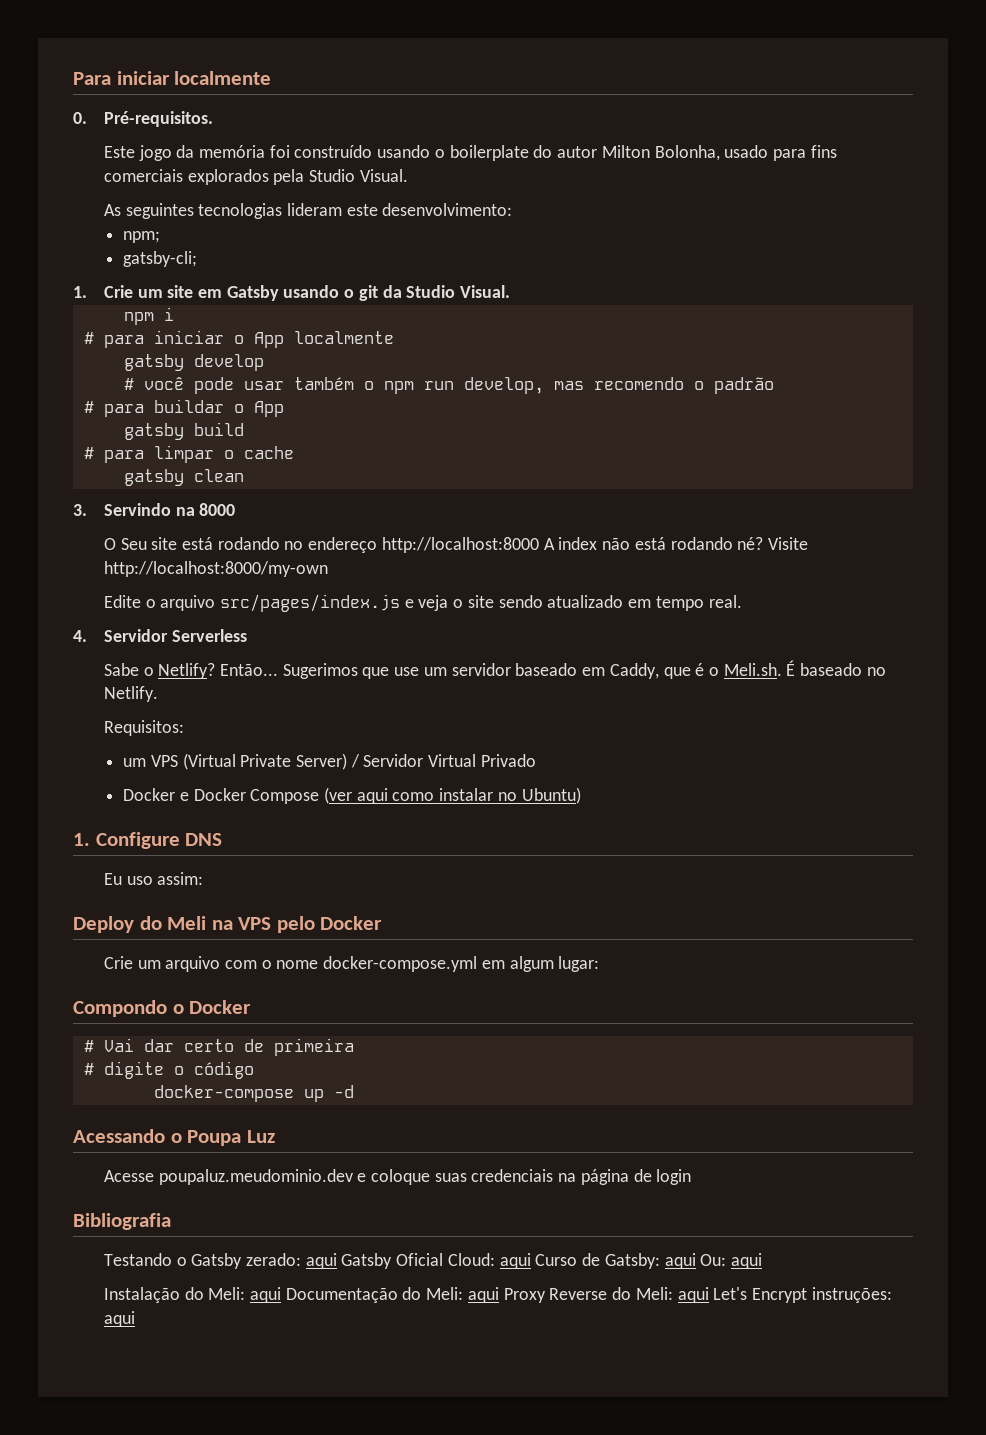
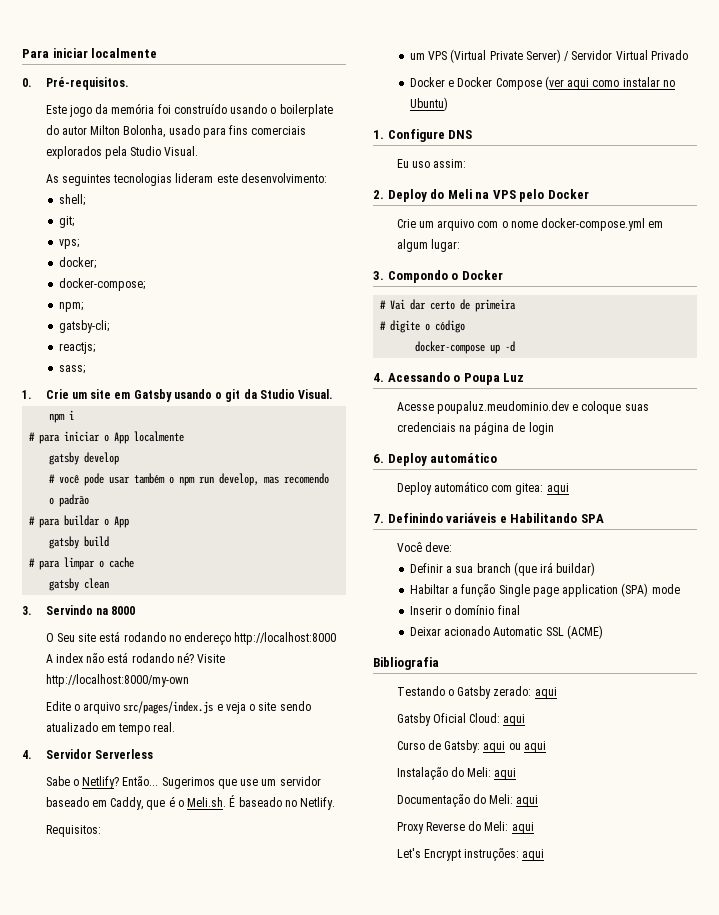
+ shell;
+ git;
+ vps;
+ docker;
+ docker-compose;
+ reactjs;
+ sass;
- Deploy do Meli na VPS pelo Docker
+ 2. Deploy do Meli na VPS pelo Docker
- Compondo o Docker
+ 3. Compondo o Docker
- Acessando o Poupa Luz
+ 4. Acessando o Poupa Luz
+ 6. Deploy automático
+ Deploy automático com gitea: aqui
+ 7. Definindo variáveis e Habilitando SPA
+ Você deve:
+ Definir a sua branch (que irá buildar)
+ Habiltar a função Single page application (SPA) mode
+ Inserir o domínio final
+ Deixar acionado Automatic SSL (ACME)
- Testando o Gatsby zerado: aqui Gatsby Oficial Cloud: aqui Curso de Gatsby: aqui Ou: aqui
+ Testando o Gatsby zerado: aqui
+ Gatsby Oficial Cloud: aqui
+ Curso de Gatsby: aqui ou aqui
- Instalação do Meli: aqui Documentação do Meli: aqui Proxy Reverse do Meli: aqui Let's Encrypt instruções: aqui
+ Instalação do Meli: aqui
+ Documentação do Meli: aqui
+ Proxy Reverse do Meli: aqui
+ Let's Encrypt instruções: aqui

